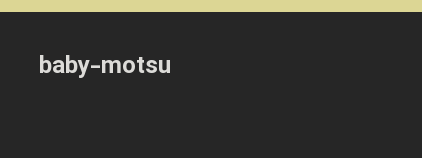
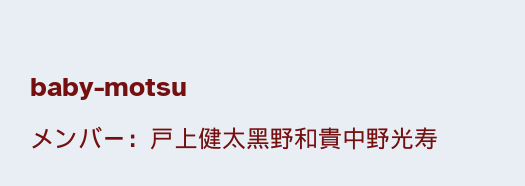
+ メンバー：戸上健太黑野和貴中野光寿

